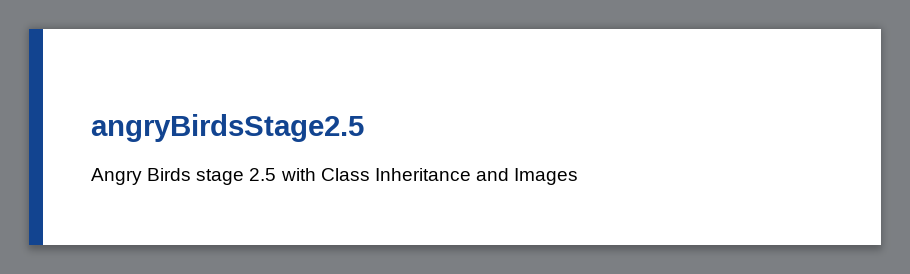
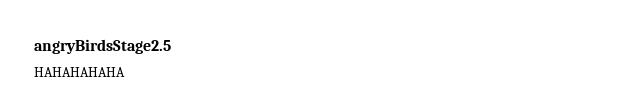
- Angry Birds stage 2.5 with Class Inheritance and Images
+ HAHAHAHAHA

